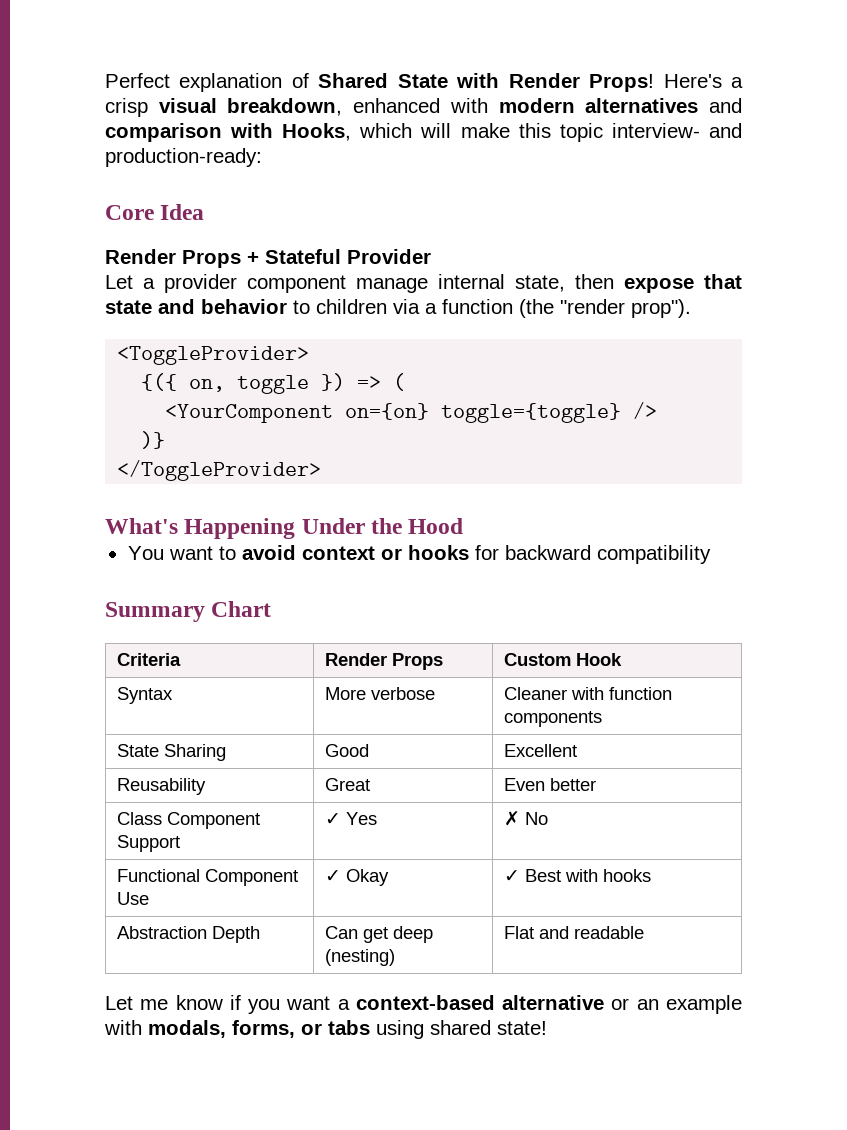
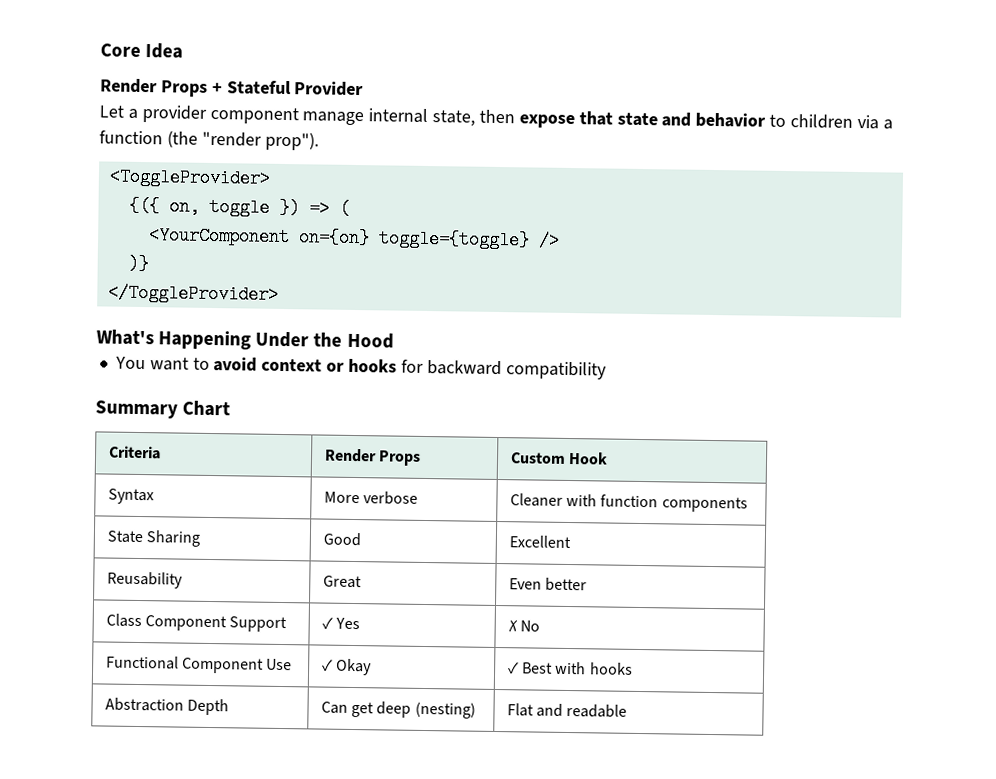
- Perfect explanation of Shared State with Render Props! Here's a crisp visual breakdown, enhanced with modern alternatives and comparison with Hooks, which will make this topic interview- and production-ready:
- Let me know if you want a context-based alternative or an example with modals, forms, or tabs using shared state!

